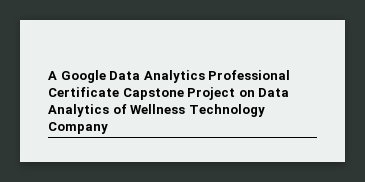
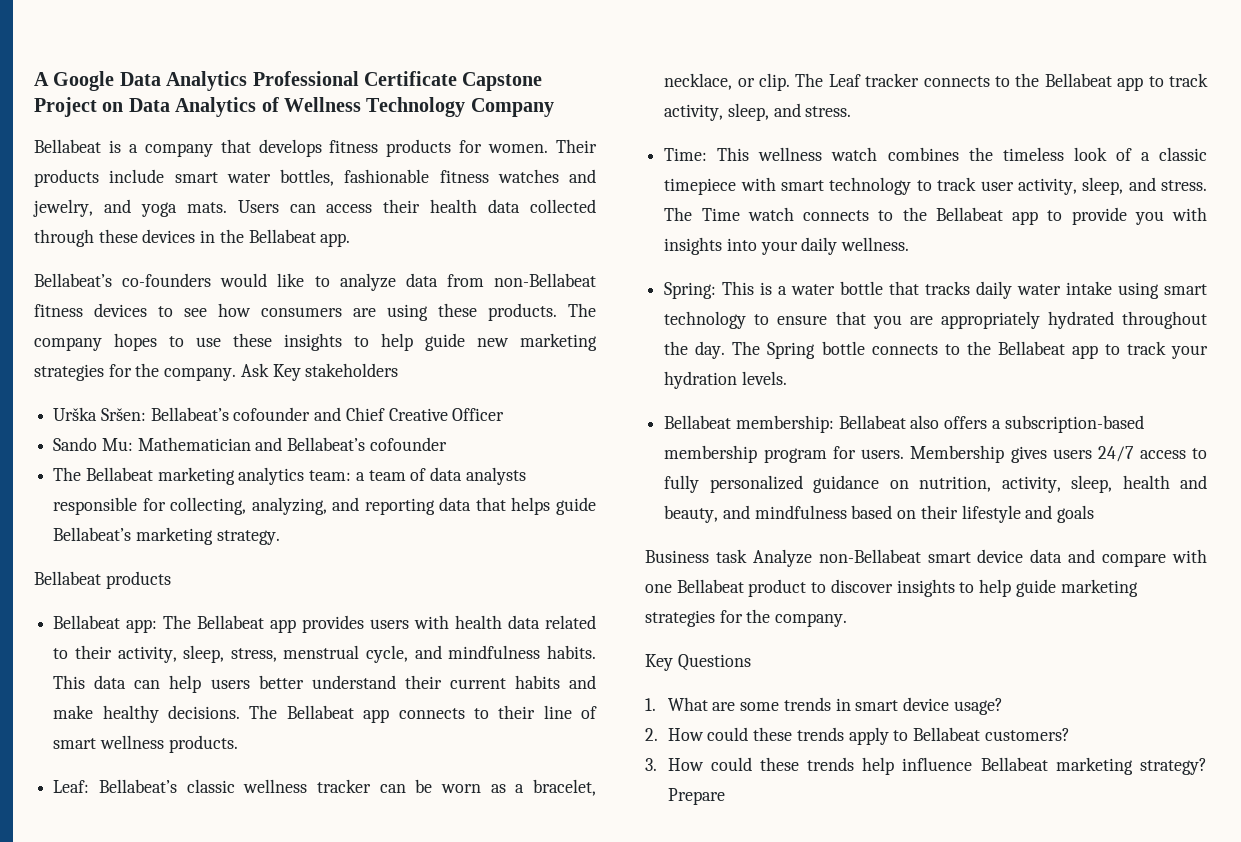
+ Bellabeat is a company that develops fitness products for women. Their products include smart water bottles, fashionable fitness watches and jewelry, and yoga mats. Users can access their health data collected through these devices in the Bellabeat app.
+ Bellabeat’s co-founders would like to analyze data from non-Bellabeat fitness devices to see how consumers are using these products. The company hopes to use these insights to help guide new marketing strategies for the company. Ask Key stakeholders
+ Urška Sršen: Bellabeat’s cofounder and Chief Creative Officer
+ Sando Mu: Mathematician and Bellabeat’s cofounder
+ The Bellabeat marketing analytics team: a team of data analysts responsible for collecting, analyzing, and reporting data that helps guide Bellabeat’s marketing strategy.
+ Bellabeat products
+ Bellabeat app: The Bellabeat app provides users with health data related to their activity, sleep, stress, menstrual cycle, and mindfulness habits. This data can help users better understand their current habits and make healthy decisions. The Bellabeat app connects to their line of smart wellness products.
+ Leaf: Bellabeat’s classic wellness tracker can be worn as a bracelet, necklace, or clip. The Leaf tracker connects to the Bellabeat app to track activity, sleep, and stress.
+ Time: This wellness watch combines the timeless look of a classic timepiece with smart technology to track user activity, sleep, and stress. The Time watch connects to the Bellabeat app to provide you with insights into your daily wellness.
+ Spring: This is a water bottle that tracks daily water intake using smart technology to ensure that you are appropriately hydrated throughout the day. The Spring bottle connects to the Bellabeat app to track your hydration levels.
+ Bellabeat membership: Bellabeat also offers a subscription-based membership program for users. Membership gives users 24/7 access to fully personalized guidance on nutrition, activity, sleep, health and beauty, and mindfulness based on their lifestyle and goals
+ Business task Analyze non-Bellabeat smart device data and compare with one Bellabeat product to discover insights to help guide marketing strategies for the company.
+ Key Questions
+ 1. What are some trends in smart device usage?
+ 2. How could these trends apply to Bellabeat customers?
+ 3. How could these trends help influence Bellabeat marketing strategy? Prepare

